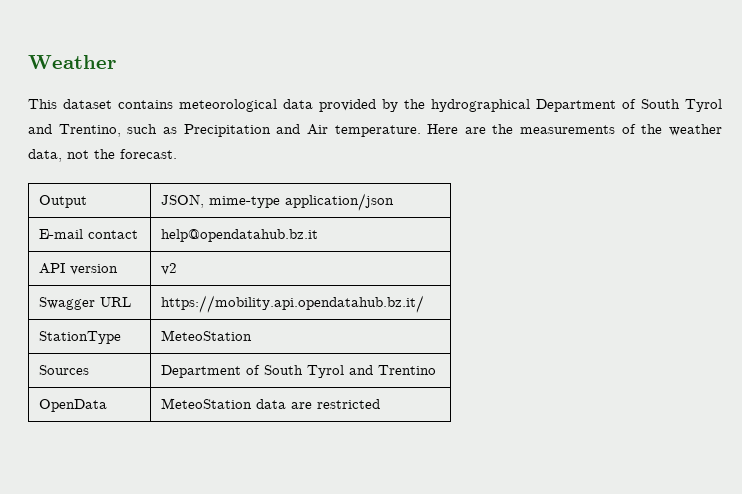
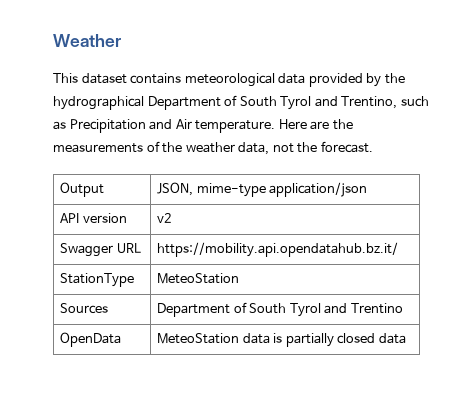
- E-mail contact | help@opendatahub.bz.it
- OpenData | MeteoStation data are restricted
+ OpenData | MeteoStation data is partially closed data

